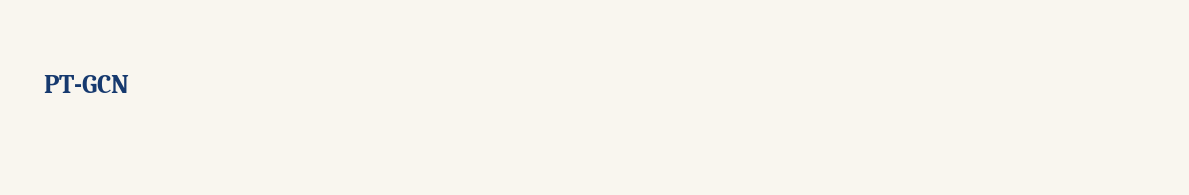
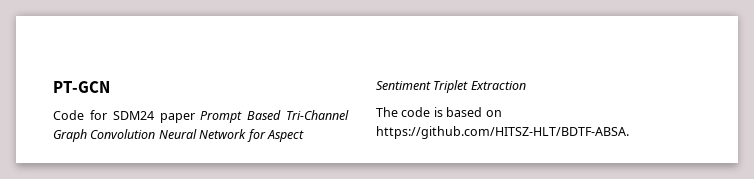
+ Code for SDM24 paper Prompt Based Tri-Channel Graph Convolution Neural Network for Aspect Sentiment Triplet Extraction
+ The code is based on https://github.com/HITSZ-HLT/BDTF-ABSA.

